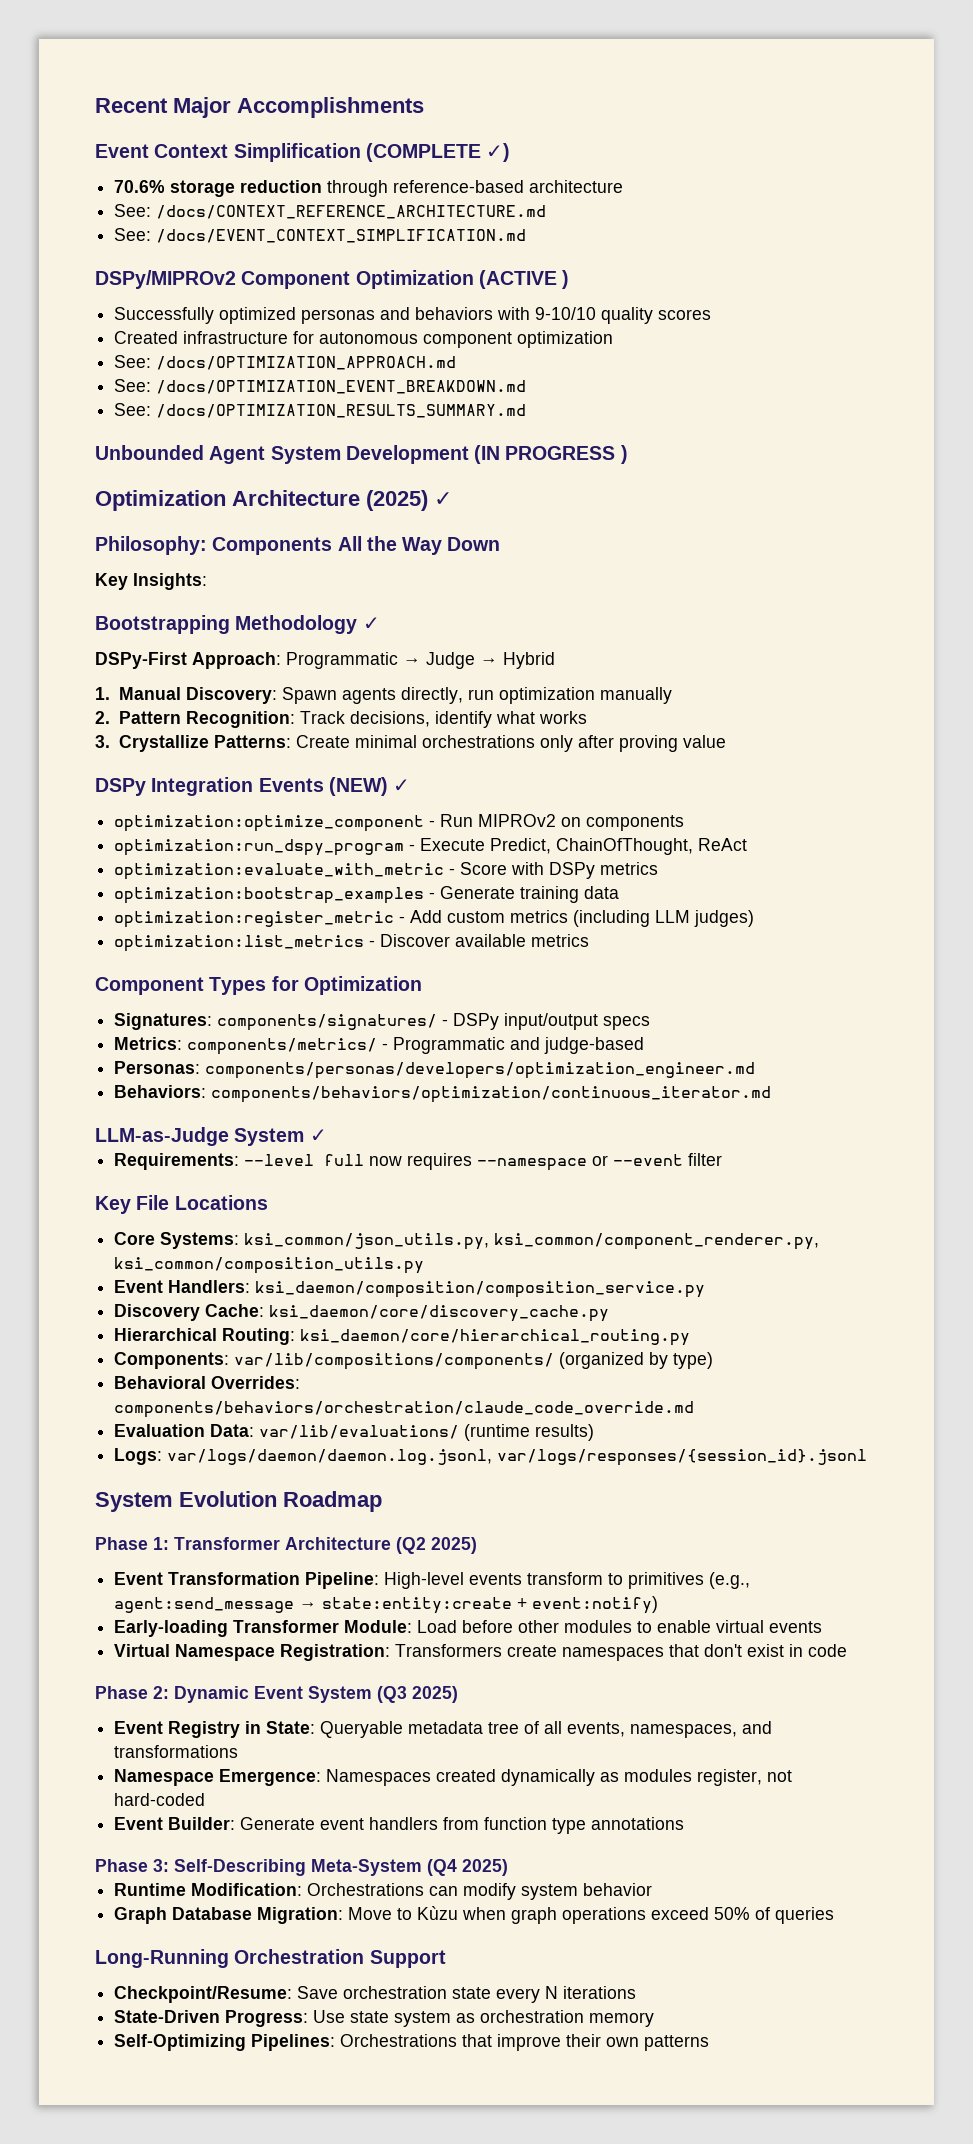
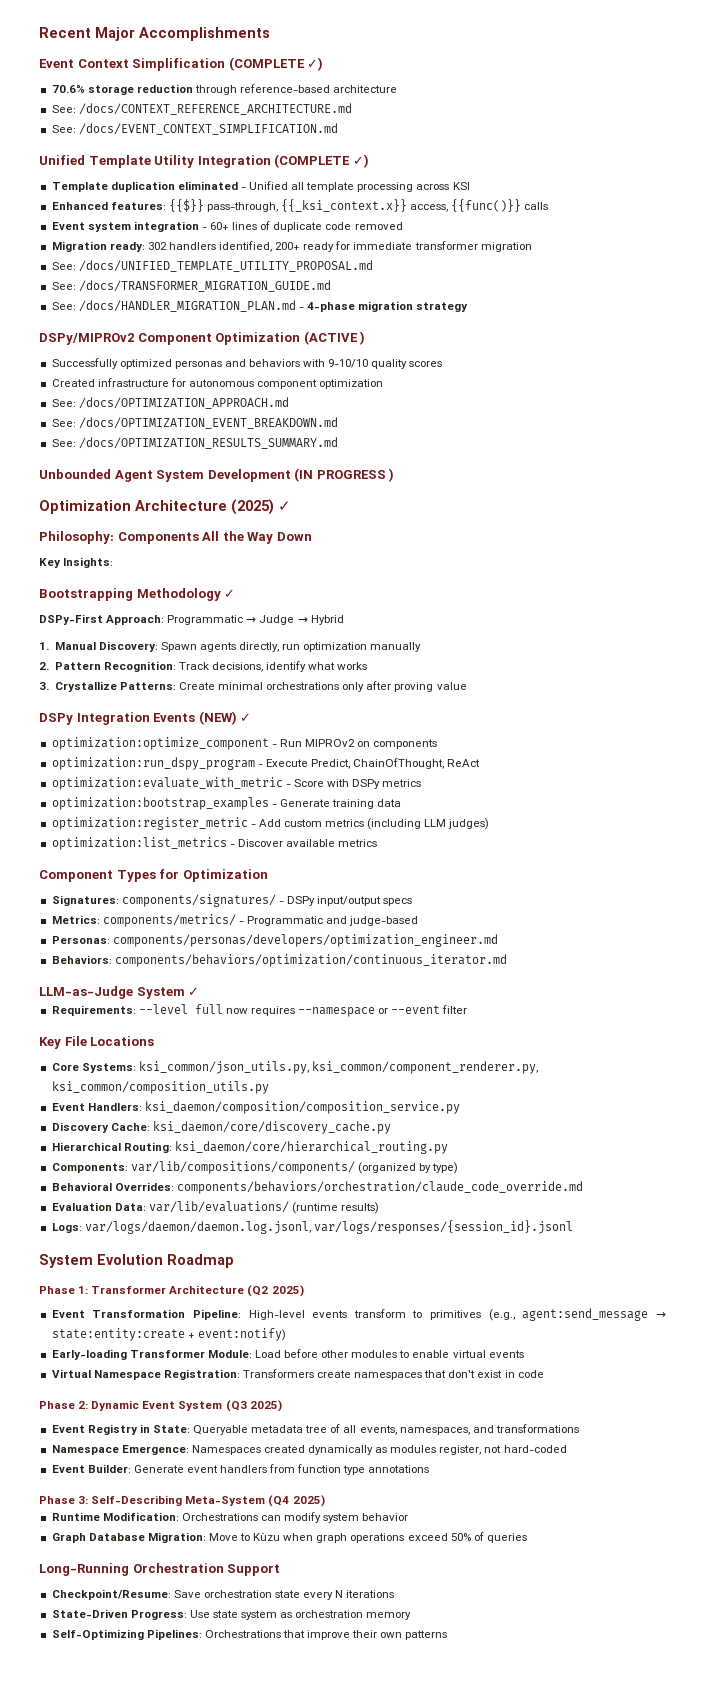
+ Unified Template Utility Integration (COMPLETE ✓)
+ Template duplication eliminated - Unified all template processing across KSI
+ Enhanced features: {{$}} pass-through, {{_ksi_context.x}} access, {{func()}} calls
+ Event system integration - 60+ lines of duplicate code removed
+ Migration ready: 302 handlers identified, 200+ ready for immediate transformer migration
+ See: /docs/UNIFIED_TEMPLATE_UTILITY_PROPOSAL.md
+ See: /docs/TRANSFORMER_MIGRATION_GUIDE.md
+ See: /docs/HANDLER_MIGRATION_PLAN.md - 4-phase migration strategy

